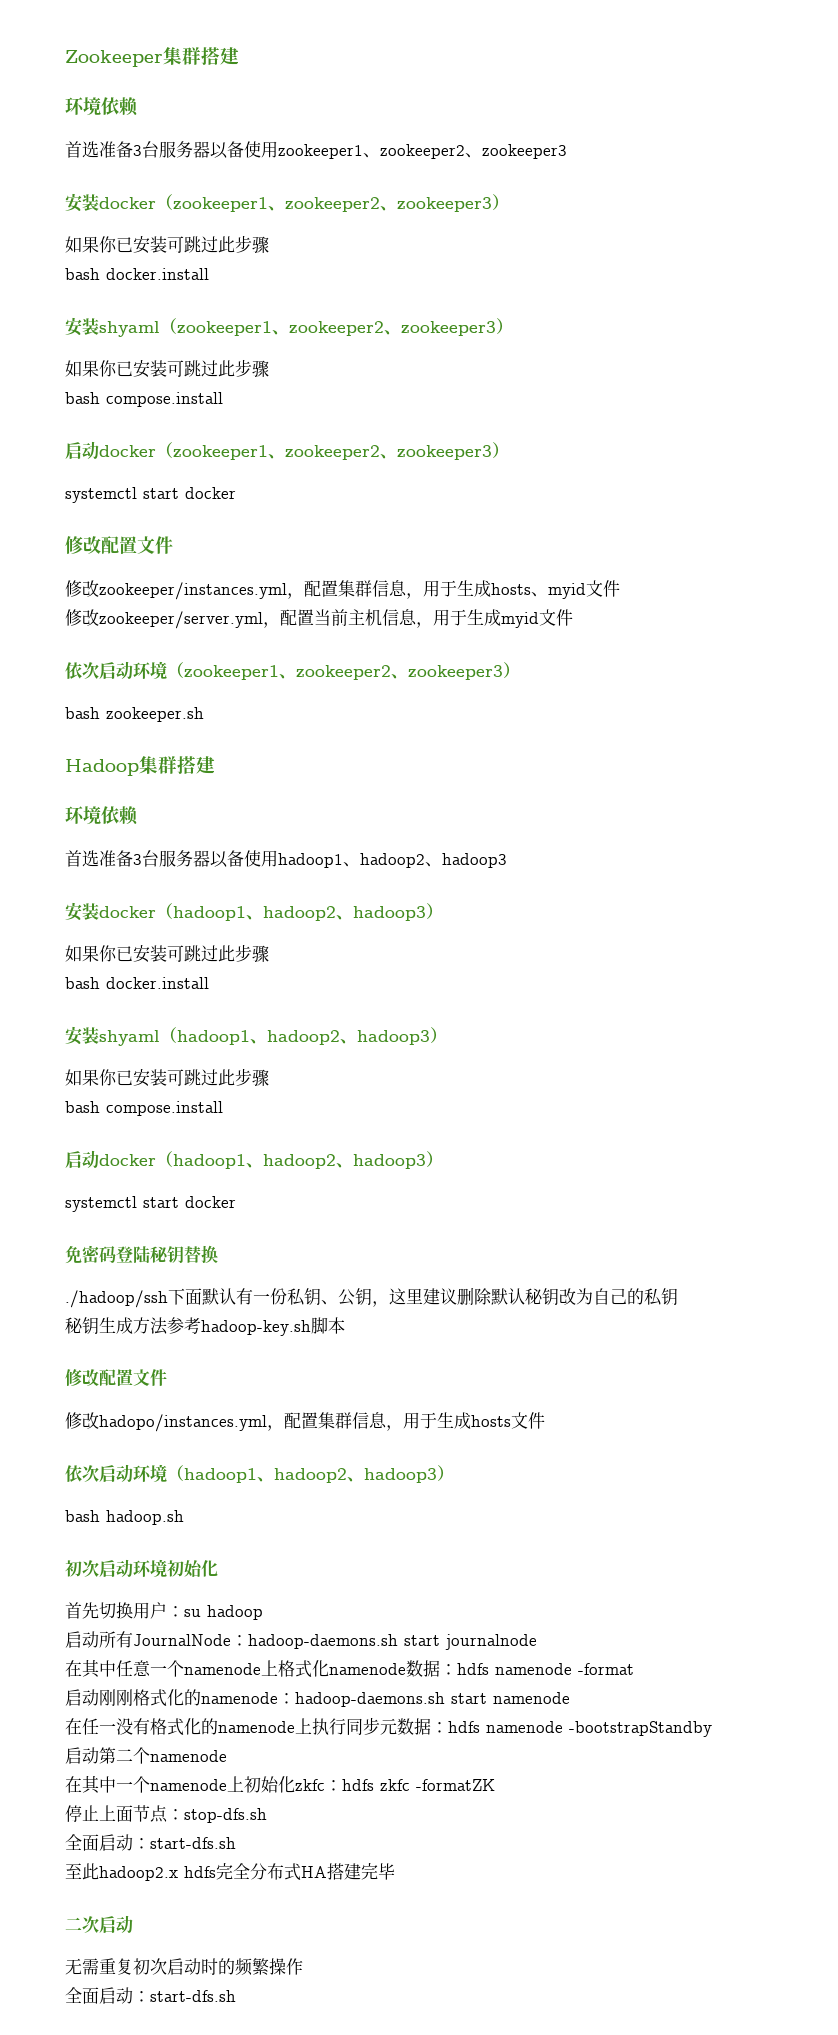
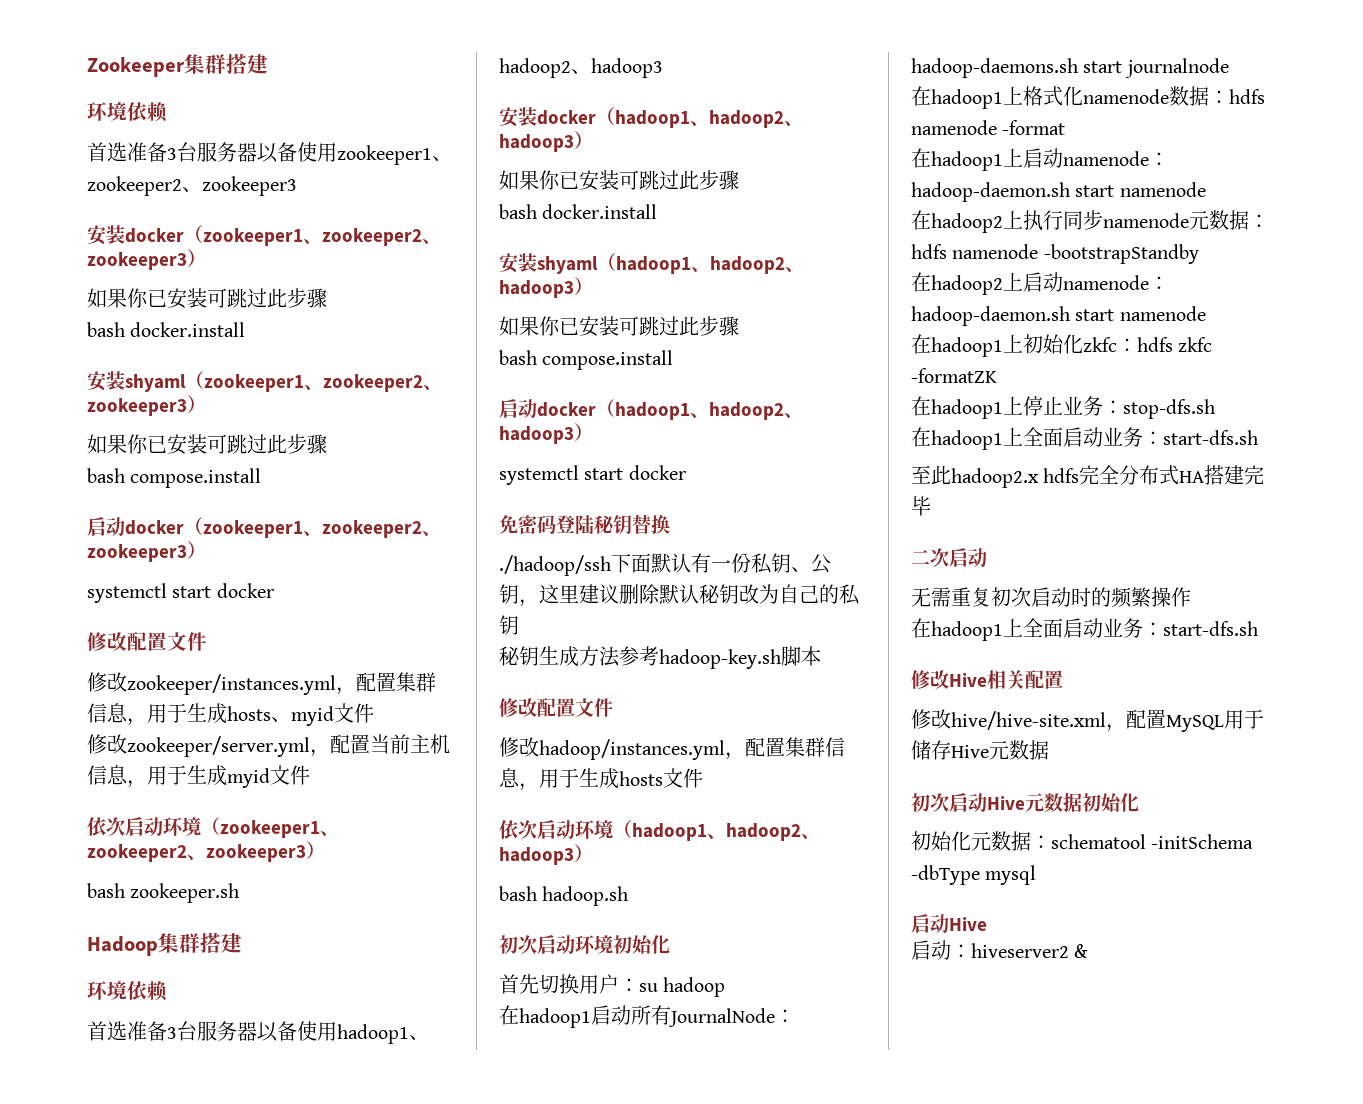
- 修改hadopo/instances.yml，配置集群信息，用于生成hosts文件
+ 修改hadoop/instances.yml，配置集群信息，用于生成hosts文件
- 启动所有JournalNode：hadoop-daemons.sh start journalnode
+ 在hadoop1启动所有JournalNode：hadoop-daemons.sh start journalnode
- 在其中任意一个namenode上格式化namenode数据：hdfs namenode -format
+ 在hadoop1上格式化namenode数据：hdfs namenode -format
- 启动刚刚格式化的namenode：hadoop-daemons.sh start namenode
- 在任一没有格式化的namenode上执行同步元数据：hdfs namenode -bootstrapStandby
+ 在hadoop1上启动namenode：hadoop-daemon.sh start namenode
+ 在hadoop2上执行同步namenode元数据：hdfs namenode -bootstrapStandby
- 启动第二个namenode
- 在其中一个namenode上初始化zkfc：hdfs zkfc -formatZK
+ 在hadoop2上启动namenode：hadoop-daemon.sh start namenode
+ 在hadoop1上初始化zkfc：hdfs zkfc -formatZK
- 停止上面节点：stop-dfs.sh
- 全面启动：start-dfs.sh
+ 在hadoop1上停止业务：stop-dfs.sh
+ 在hadoop1上全面启动业务：start-dfs.sh
  无需重复初次启动时的频繁操作
- 全面启动：start-dfs.sh
+ 在hadoop1上全面启动业务：start-dfs.sh
+ 修改Hive相关配置
+ 修改hive/hive-site.xml，配置MySQL用于储存Hive元数据
+ 初次启动Hive元数据初始化
+ 初始化元数据：schematool -initSchema -dbType mysql
+ 启动Hive
+ 启动：hiveserver2 &

